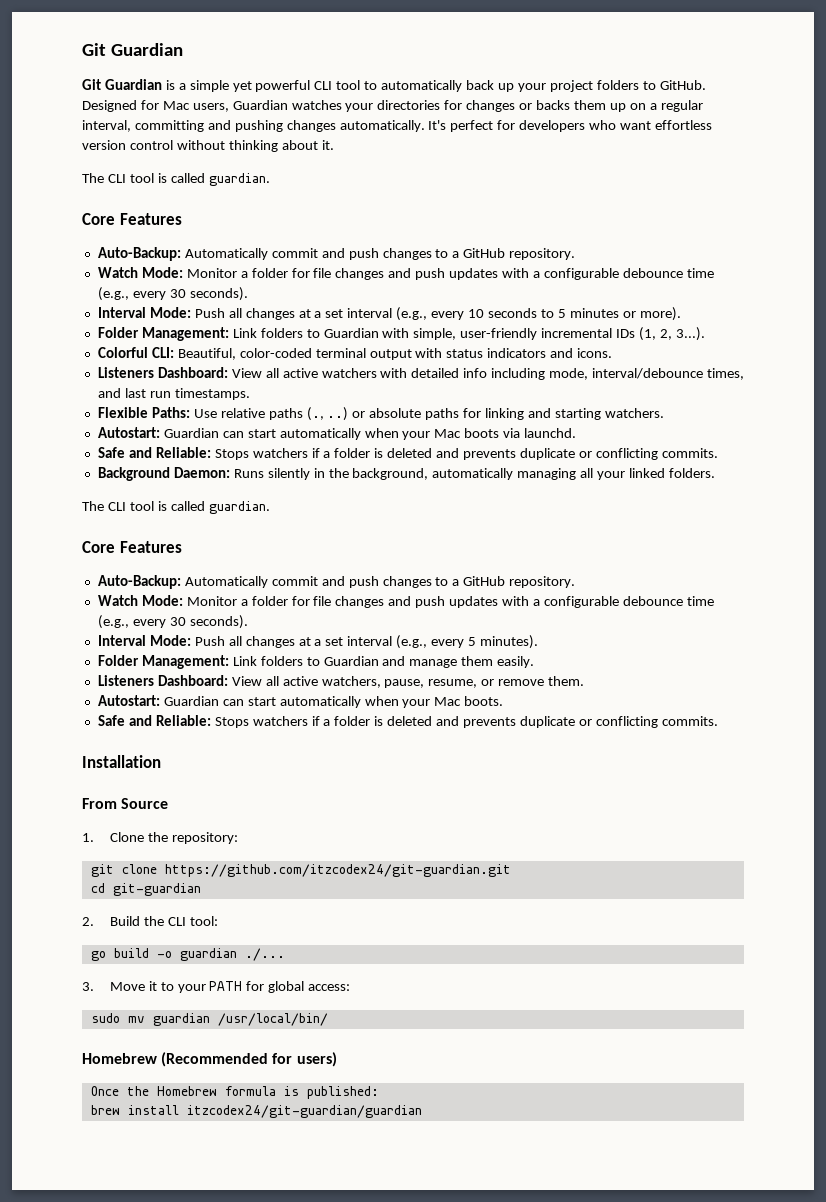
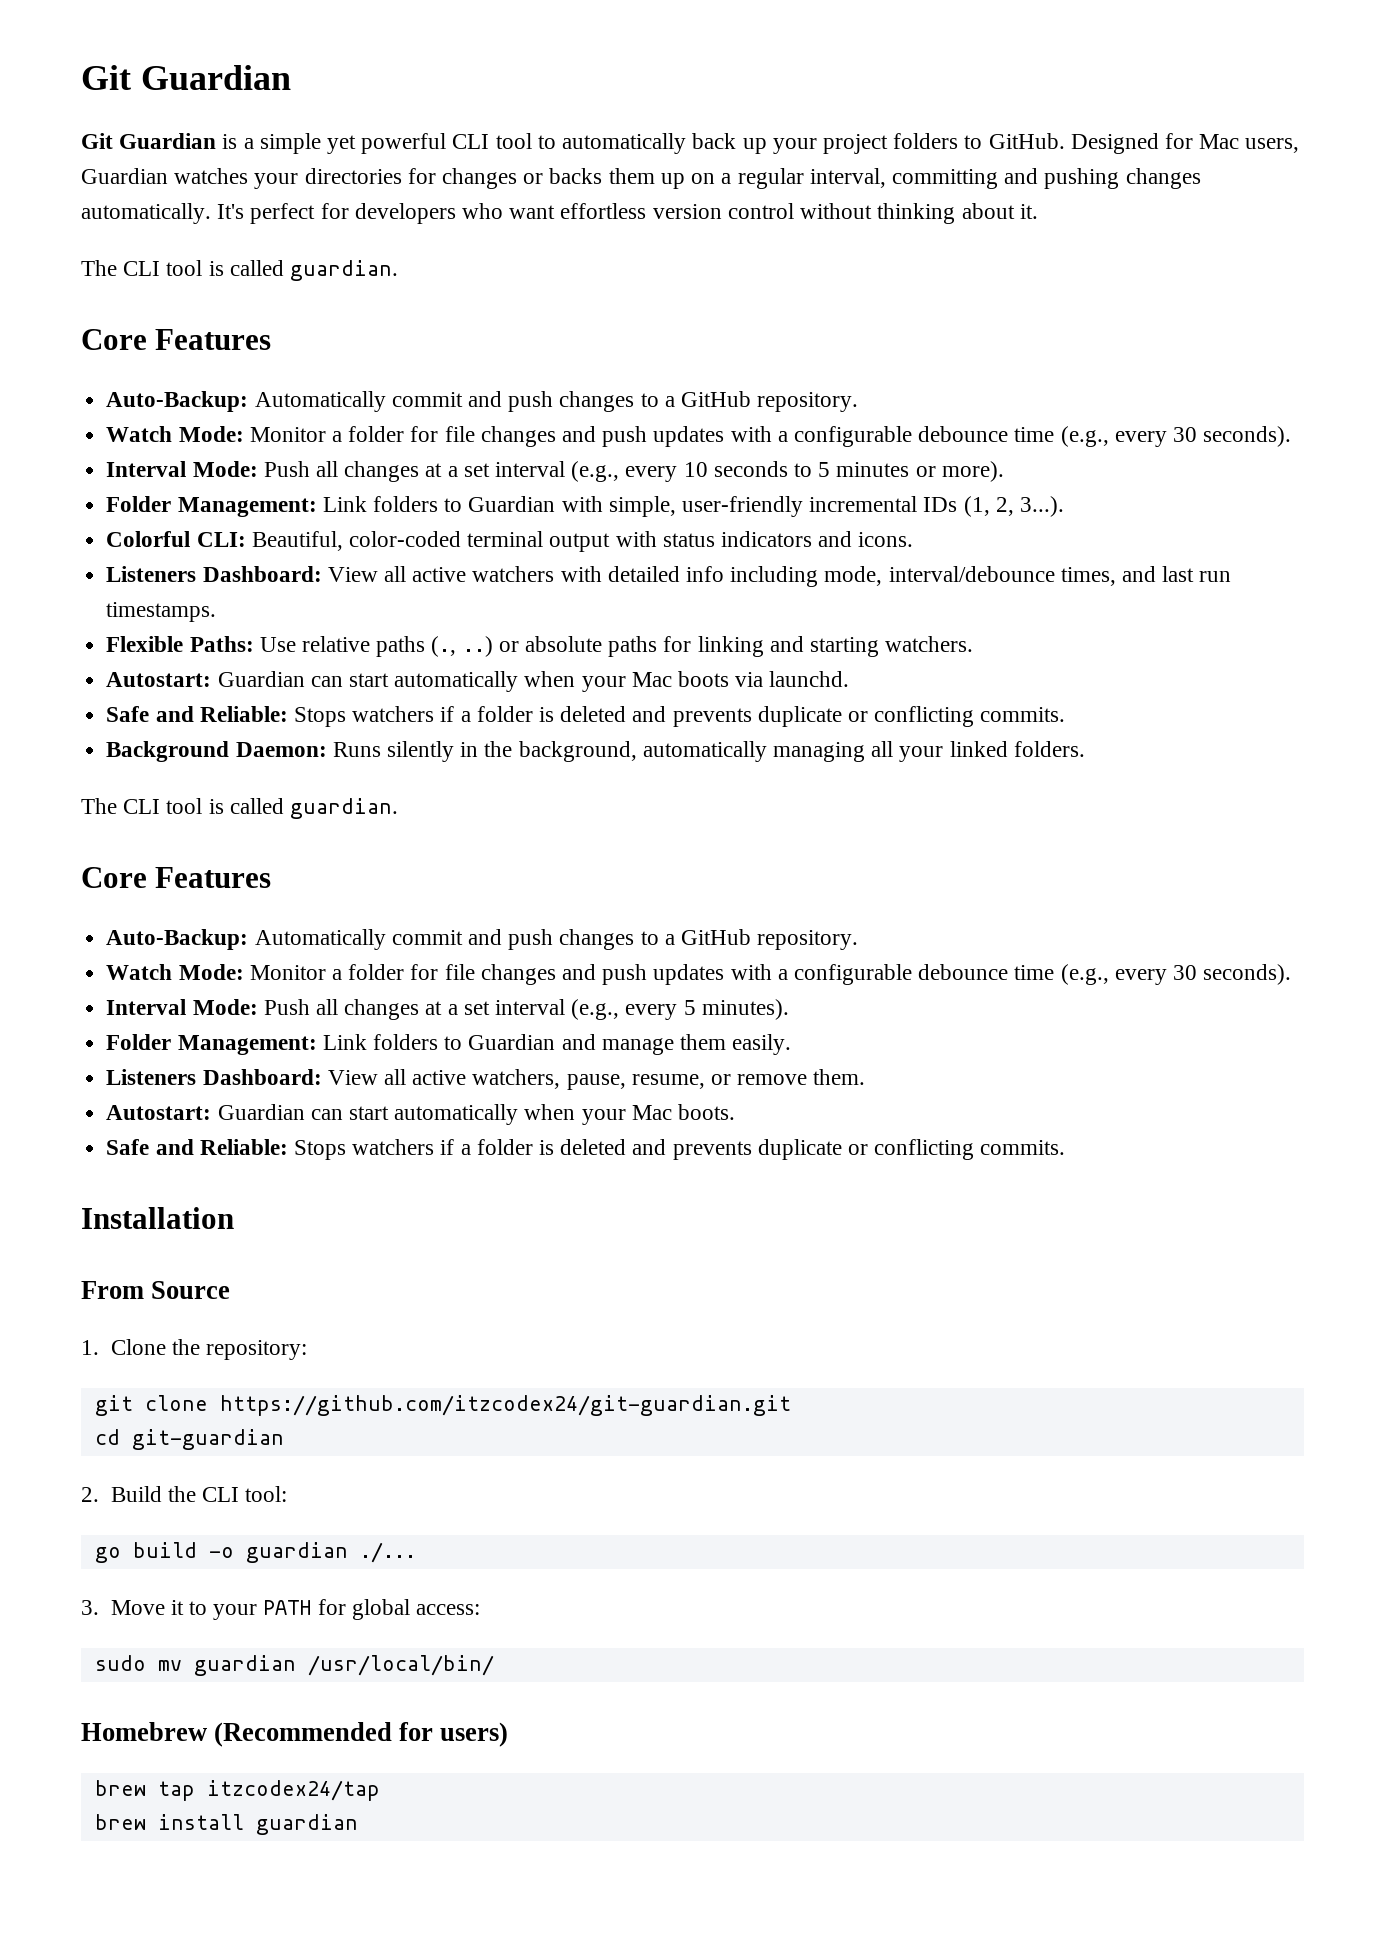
- Once the Homebrew formula is published:
+ brew tap itzcodex24/tap
- brew install itzcodex24/git-guardian/guardian
+ brew install guardian

